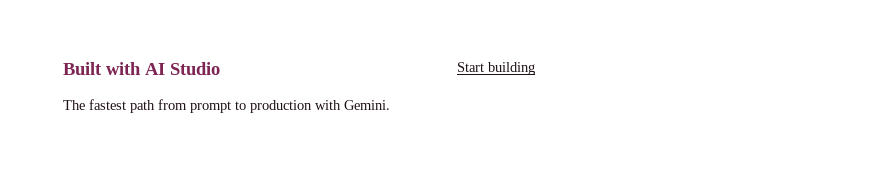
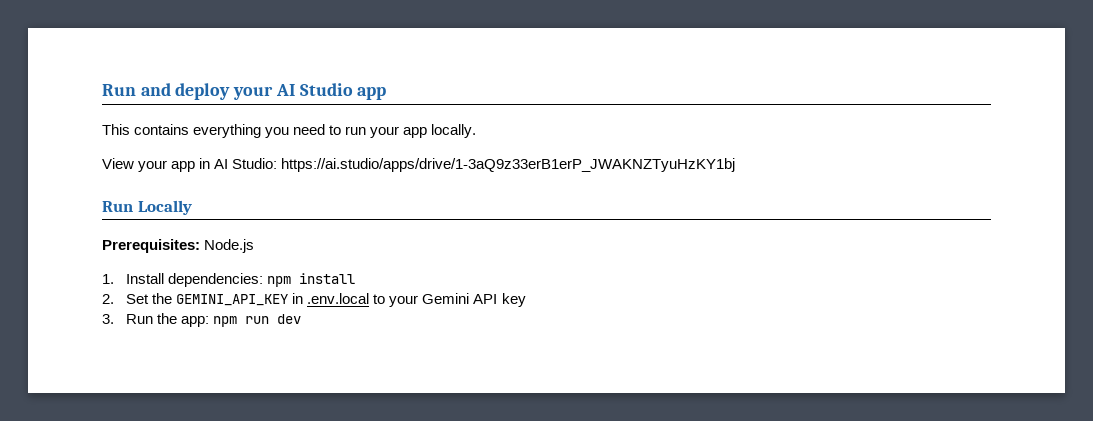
- Built with AI Studio
- The fastest path from prompt to production with Gemini.
- Start building
+ Run and deploy your AI Studio app
+ This contains everything you need to run your app locally.
+ View your app in AI Studio: https://ai.studio/apps/drive/1-3aQ9z33erB1erP_JWAKNZTyuHzKY1bj
+ Run Locally
+ Prerequisites: Node.js
+ 1. Install dependencies: npm install
+ 2. Set the GEMINI_API_KEY in .env.local to your Gemini API key
+ 3. Run the app: npm run dev

